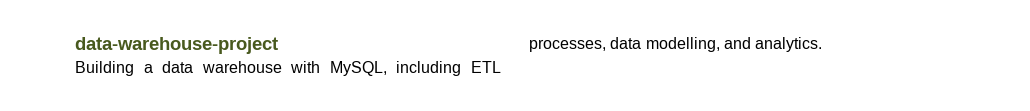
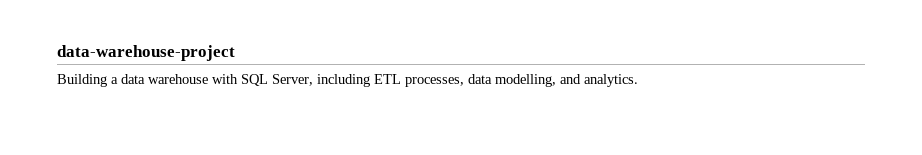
- Building a data warehouse with MySQL, including ETL processes, data modelling, and analytics.
+ Building a data warehouse with SQL Server, including ETL processes, data modelling, and analytics.

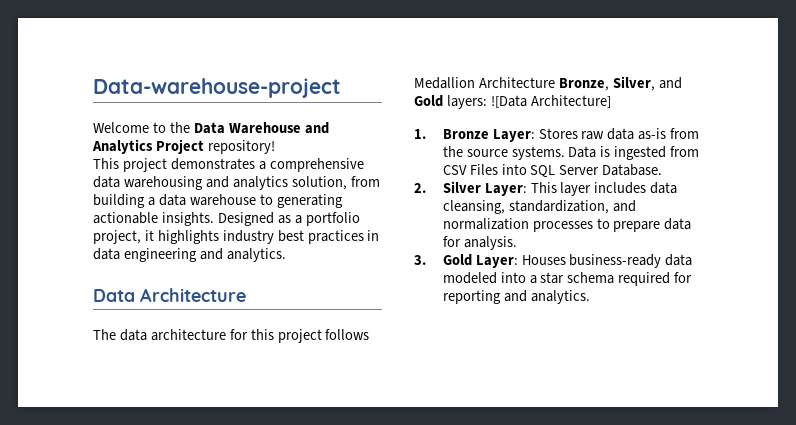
- data-warehouse-project
- Building a data warehouse with SQL Server, including ETL processes, data modelling, and analytics.
+ Data-warehouse-project
+ Welcome to the Data Warehouse and Analytics Project repository!
+ This project demonstrates a comprehensive data warehousing and analytics solution, from building a data warehouse to generating actionable insights. Designed as a portfolio project, it highlights industry best practices in data engineering and analytics.
+ Data Architecture
+ The data architecture for this project follows Medallion Architecture Bronze, Silver, and Gold layers: ![Data Architecture]
+ 1. Bronze Layer: Stores raw data as-is from the source systems. Data is ingested from CSV Files into SQL Server Database.
+ 2. Silver Layer: This layer includes data cleansing, standardization, and normalization processes to prepare data for analysis.
+ 3. Gold Layer: Houses business-ready data modeled into a star schema required for reporting and analytics.

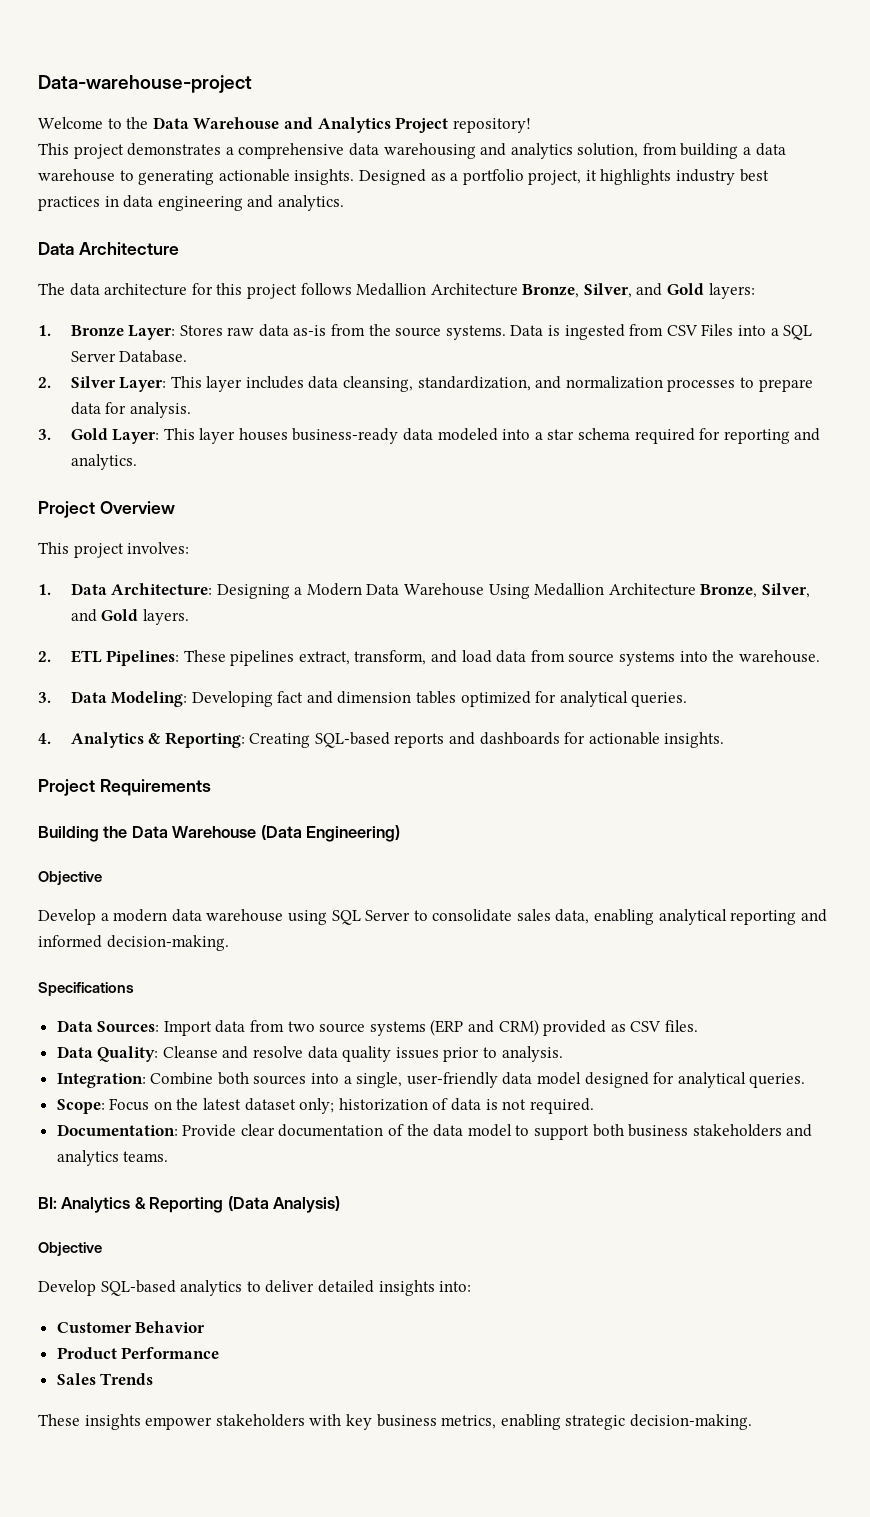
- The data architecture for this project follows Medallion Architecture Bronze, Silver, and Gold layers: ![Data Architecture]
+ The data architecture for this project follows Medallion Architecture Bronze, Silver, and Gold layers:
- Data is ingested from CSV Files into SQL Server Database.
+ Data is ingested from CSV Files into a SQL Server Database.
- 3. Gold Layer: Houses business-ready data modeled into a star schema required for reporting and analytics.
+ 3. Gold Layer: This layer houses business-ready data modeled into a star schema required for reporting and analytics.
+ Project Overview
+ This project involves:
+ 1. Data Architecture: Designing a Modern Data Warehouse Using Medallion Architecture Bronze, Silver, and Gold layers.
+ 2. ETL Pipelines: These pipelines extract, transform, and load data from source systems into the warehouse.
+ 3. Data Modeling: Developing fact and dimension tables optimized for analytical queries.
+ 4. Analytics & Reporting: Creating SQL-based reports and dashboards for actionable insights.
+ Project Requirements
+ Building the Data Warehouse (Data Engineering)
+ Objective
+ Develop a modern data warehouse using SQL Server to consolidate sales data, enabling analytical reporting and informed decision-making.
+ Specifications
+ Data Sources: Import data from two source systems (ERP and CRM) provided as CSV files.
+ Data Quality: Cleanse and resolve data quality issues prior to analysis.
+ Integration: Combine both sources into a single, user-friendly data model designed for analytical queries.
+ Scope: Focus on the latest dataset only; historization of data is not required.
+ Documentation: Provide clear documentation of the data model to support both business stakeholders and analytics teams.
+ BI: Analytics & Reporting (Data Analysis)
+ Objective
+ Develop SQL-based analytics to deliver detailed insights into:
+ Customer Behavior
+ Product Performance
+ Sales Trends
+ These insights empower stakeholders with key business metrics, enabling strategic decision-making.

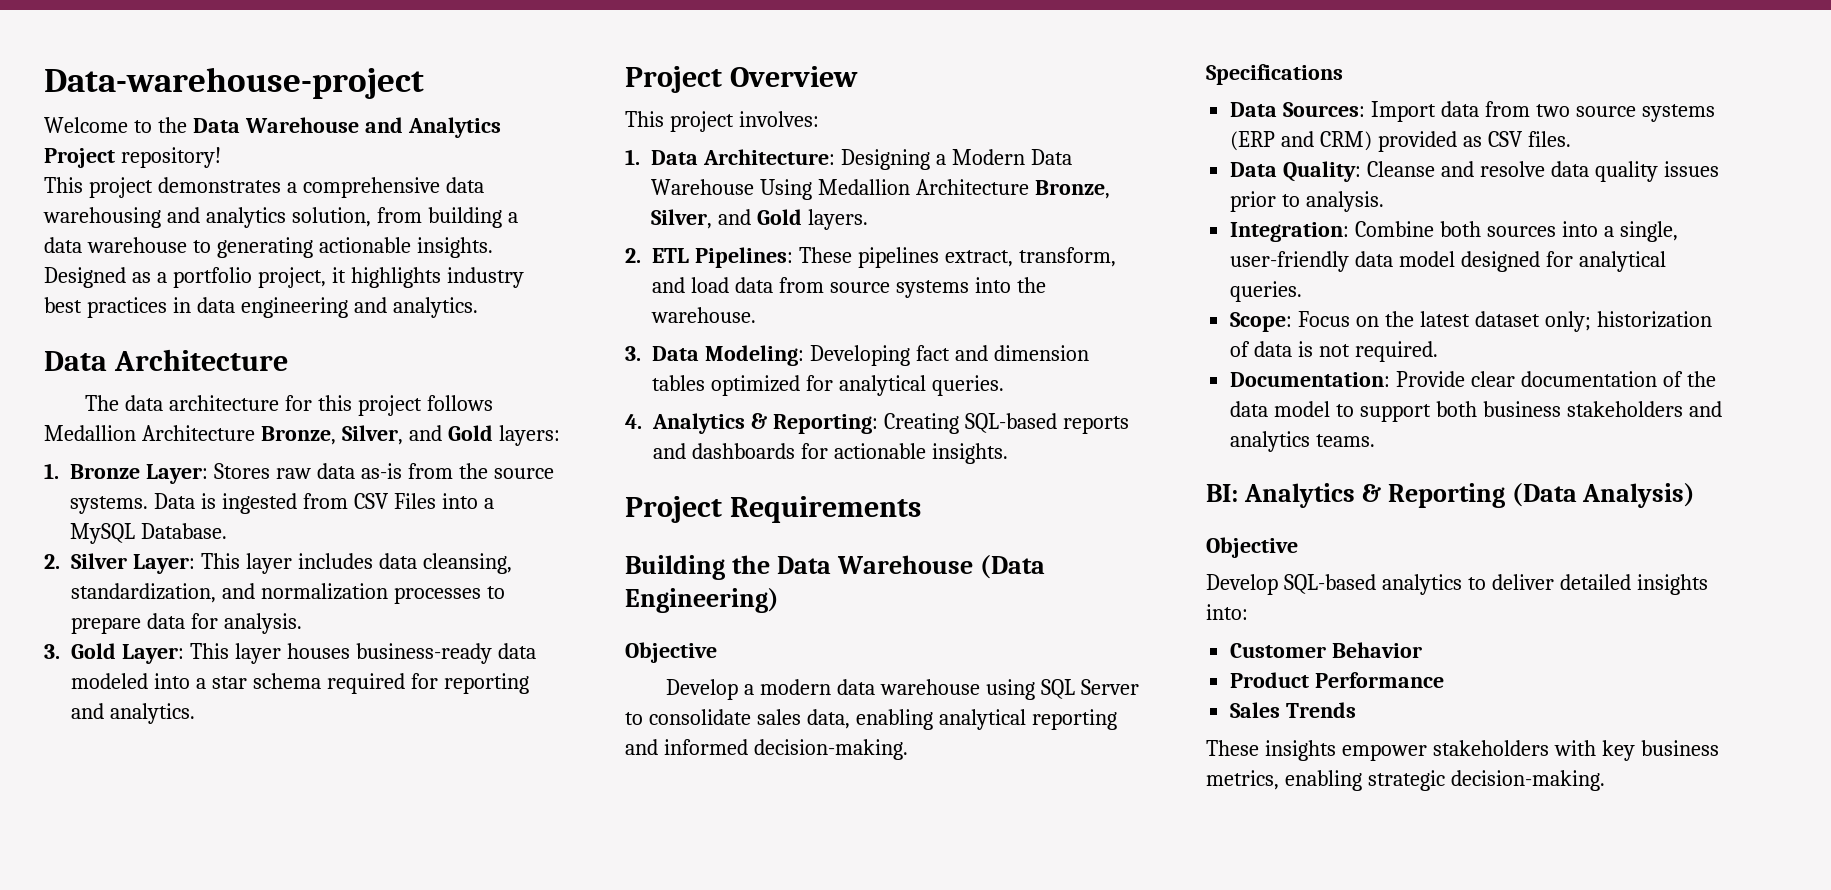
- Data is ingested from CSV Files into a SQL Server Database.
+ Data is ingested from CSV Files into a MySQL Database.

